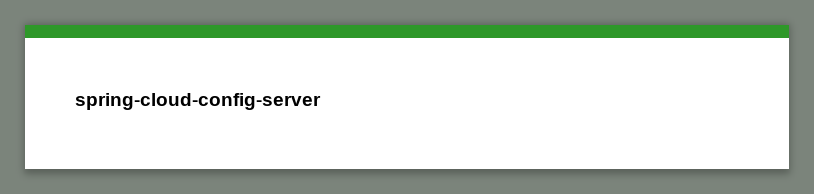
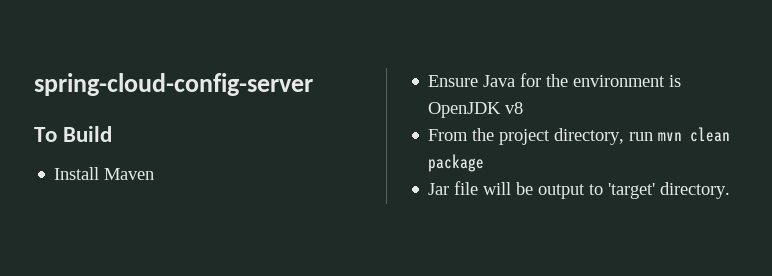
+ To Build
+ Install Maven
+ Ensure Java for the environment is OpenJDK v8
+ From the project directory, run mvn clean package
+ Jar file will be output to 'target' directory.

